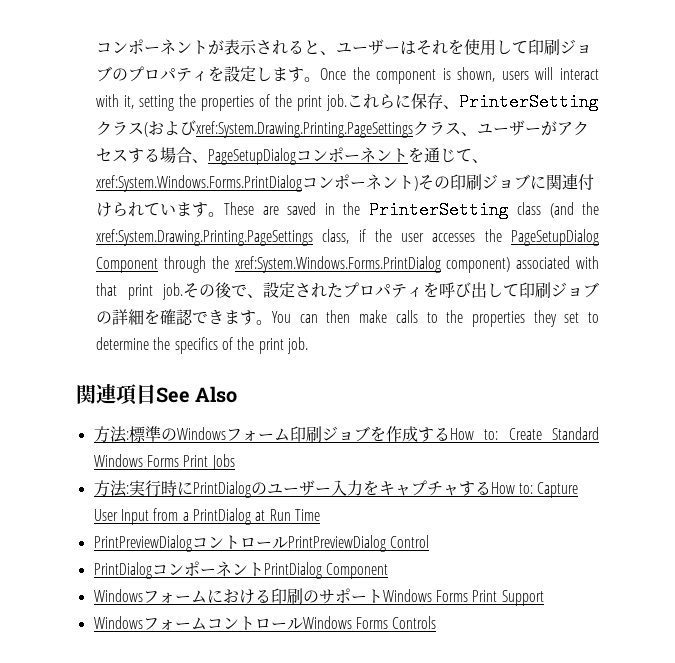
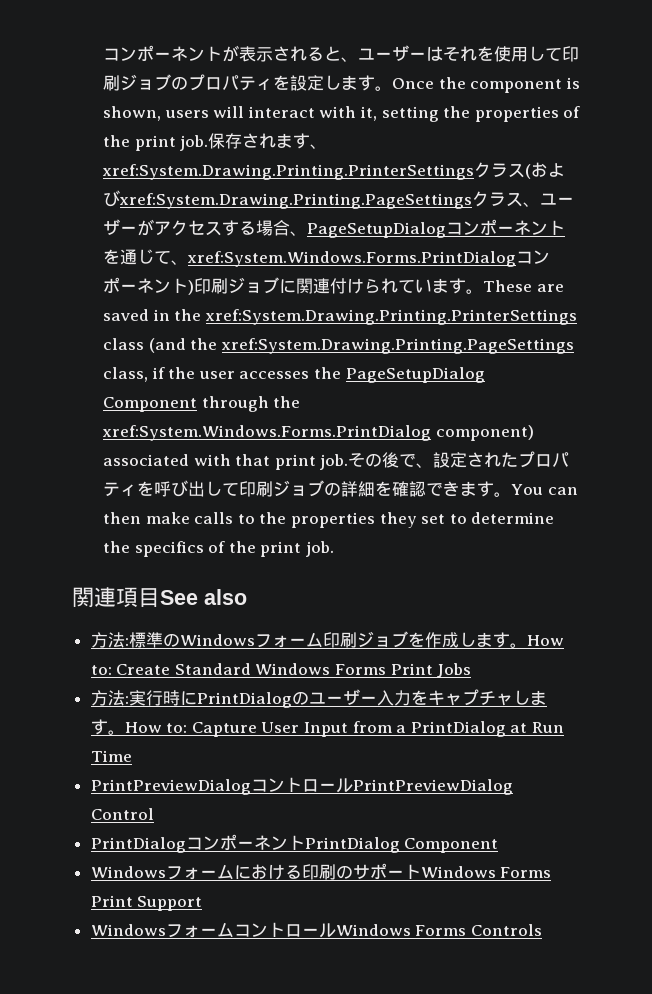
- これらに保存、PrinterSettingクラス(およびxref:System.Drawing.Printing.PageSettingsクラス、ユーザーがアクセスする場合、PageSetupDialogコンポーネントを通じて、xref:System.Windows.Forms.PrintDialogコンポーネント)その印刷ジョブに関連付けられています。
+ 保存されます、xref:System.Drawing.Printing.PrinterSettingsクラス(およびxref:System.Drawing.Printing.PageSettingsクラス、ユーザーがアクセスする場合、PageSetupDialogコンポーネントを通じて、xref:System.Windows.Forms.PrintDialogコンポーネント)印刷ジョブに関連付けられています。
- These are saved in the PrinterSetting class (and the xref:System.Drawing.Printing.PageSettings class, if the user accesses the PageSetupDialog Component through the xref:System.Windows.Forms.PrintDialog component) associated with that print job.
+ These are saved in the xref:System.Drawing.Printing.PrinterSettings class (and the xref:System.Drawing.Printing.PageSettings class, if the user accesses the PageSetupDialog Component through the xref:System.Windows.Forms.PrintDialog component) associated with that print job.
- 関連項目See Also
+ 関連項目See also
- 方法:標準のWindowsフォーム印刷ジョブを作成するHow to: Create Standard Windows Forms Print Jobs
+ 方法:標準のWindowsフォーム印刷ジョブを作成します。How to: Create Standard Windows Forms Print Jobs
- 方法:実行時にPrintDialogのユーザー入力をキャプチャするHow to: Capture User Input from a PrintDialog at Run Time
+ 方法:実行時にPrintDialogのユーザー入力をキャプチャします。How to: Capture User Input from a PrintDialog at Run Time

